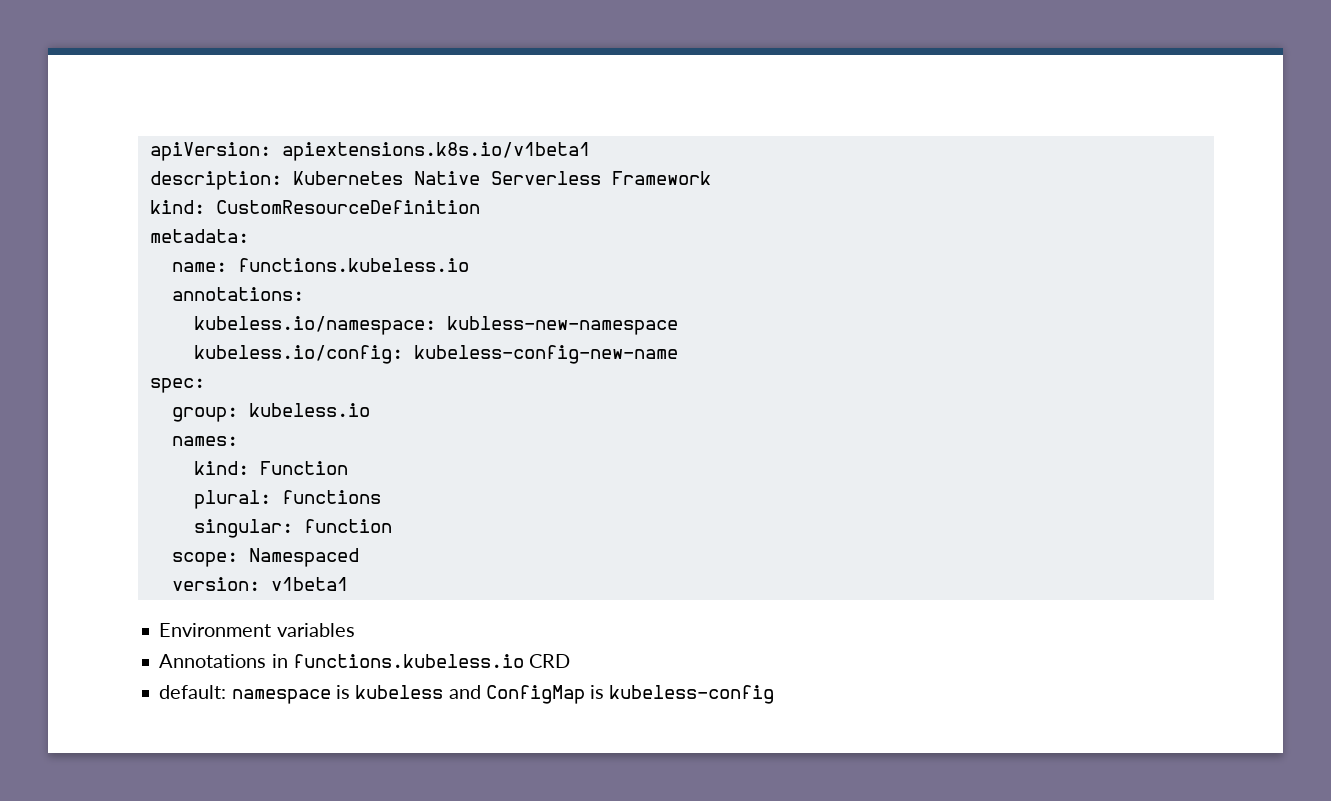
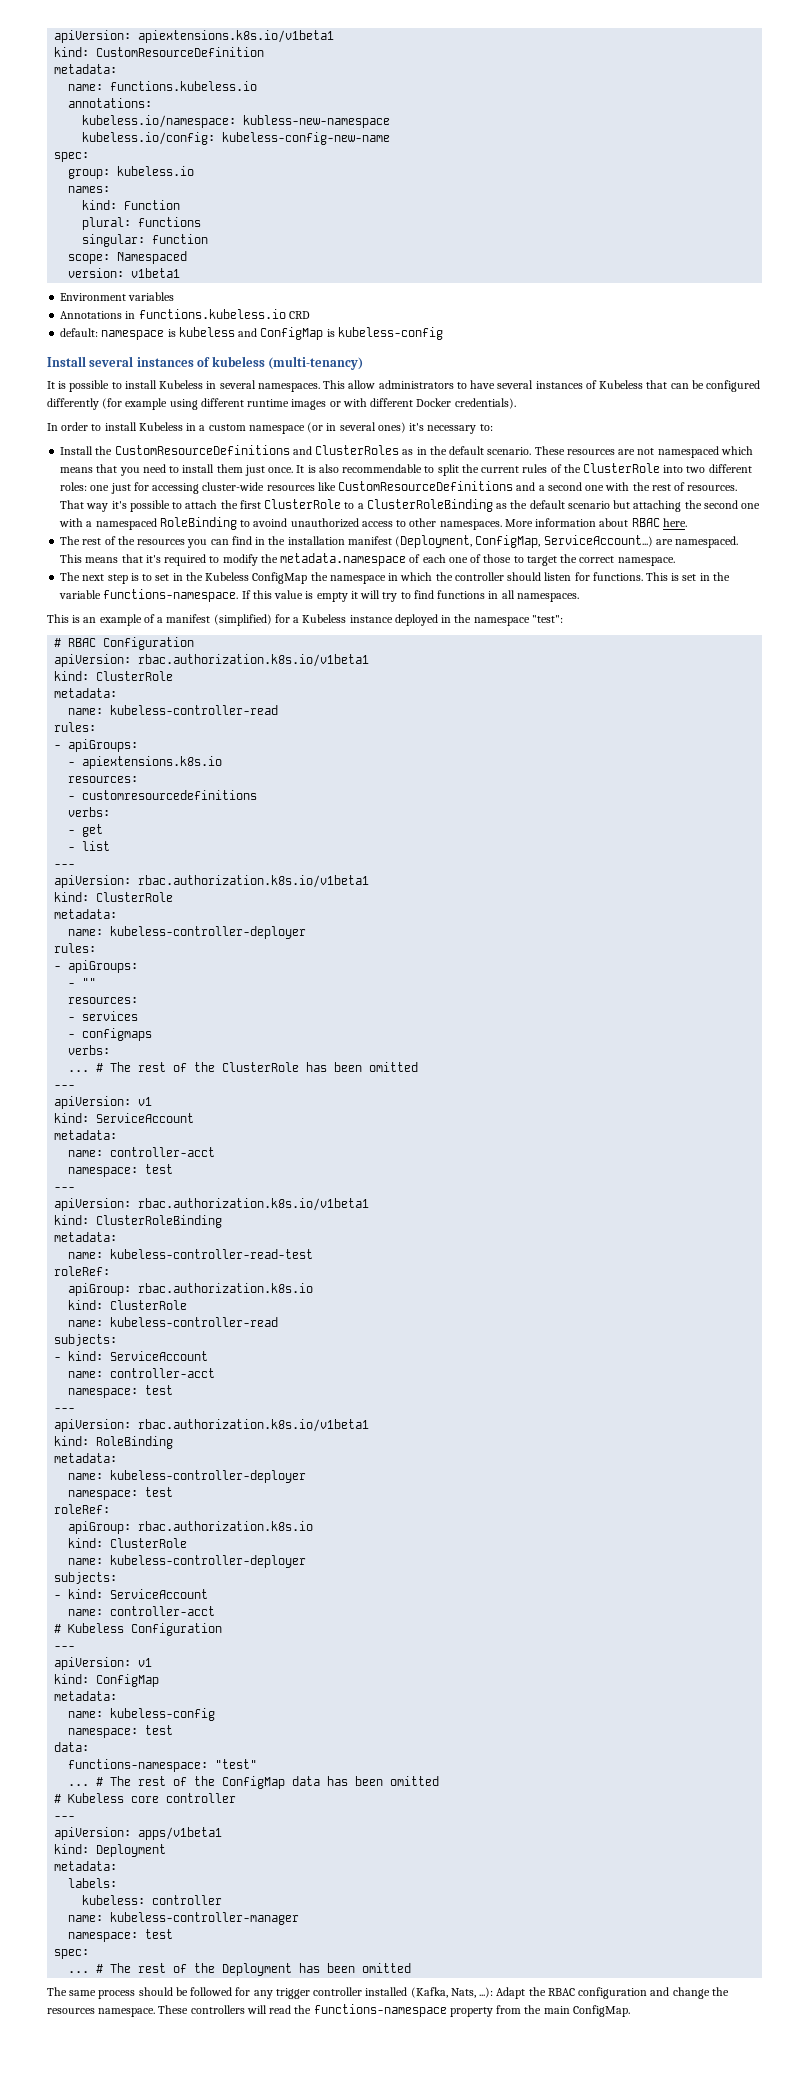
- description: Kubernetes Native Serverless Framework
+ Install several instances of kubeless (multi-tenancy)
+ It is possible to install Kubeless in several namespaces. This allow administrators to have several instances of Kubeless that can be configured differently (for example using different runtime images or with different Docker credentials).
+ In order to install Kubeless in a custom namespace (or in several ones) it's necessary to:
+ Install the CustomResourceDefinitions and ClusterRoles as in the default scenario. These resources are not namespaced which means that you need to install them just once. It is also recommendable to split the current rules of the ClusterRole into two different roles: one just for accessing cluster-wide resources like CustomResourceDefinitions and a second one with the rest of resources. That way it's possible to attach the first ClusterRole to a ClusterRoleBinding as the default scenario but attaching the second one with a namespaced RoleBinding to avoind unauthorized access to other namespaces. More information about RBAC here.
+ The rest of the resources you can find in the installation manifest (Deployment, ConfigMap, ServiceAccount...) are namespaced. This means that it's required to modify the metadata.namespace of each one of those to target the correct namespace.
+ The next step is to set in the Kubeless ConfigMap the namespace in which the controller should listen for functions. This is set in the variable functions-namespace. If this value is empty it will try to find functions in all namespaces.
+ This is an example of a manifest (simplified) for a Kubeless instance deployed in the namespace "test":
+ # RBAC Configuration
+ apiVersion: rbac.authorization.k8s.io/v1beta1
+ kind: ClusterRole
+ metadata:
+ name: kubeless-controller-read
+ rules:
+ - apiGroups:
+ - apiextensions.k8s.io
+ resources:
+ - customresourcedefinitions
+ verbs:
+ - get
+ - list
+ ---
+ apiVersion: rbac.authorization.k8s.io/v1beta1
+ kind: ClusterRole
+ metadata:
+ name: kubeless-controller-deployer
+ rules:
+ - apiGroups:
+ - ""
+ resources:
+ - services
+ - configmaps
+ verbs:
+ ... # The rest of the ClusterRole has been omitted
+ ---
+ apiVersion: v1
+ kind: ServiceAccount
+ metadata:
+ name: controller-acct
+ namespace: test
+ ---
+ apiVersion: rbac.authorization.k8s.io/v1beta1
+ kind: ClusterRoleBinding
+ metadata:
+ name: kubeless-controller-read-test
+ roleRef:
+ apiGroup: rbac.authorization.k8s.io
+ kind: ClusterRole
+ name: kubeless-controller-read
+ subjects:
+ - kind: ServiceAccount
+ name: controller-acct
+ namespace: test
+ ---
+ apiVersion: rbac.authorization.k8s.io/v1beta1
+ kind: RoleBinding
+ metadata:
+ name: kubeless-controller-deployer
+ namespace: test
+ roleRef:
+ apiGroup: rbac.authorization.k8s.io
+ kind: ClusterRole
+ name: kubeless-controller-deployer
+ subjects:
+ - kind: ServiceAccount
+ name: controller-acct
+ # Kubeless Configuration
+ ---
+ apiVersion: v1
+ kind: ConfigMap
+ metadata:
+ name: kubeless-config
+ namespace: test
+ data:
+ functions-namespace: "test"
+ ... # The rest of the ConfigMap data has been omitted
+ # Kubeless core controller
+ ---
+ apiVersion: apps/v1beta1
+ kind: Deployment
+ metadata:
+ labels:
+ kubeless: controller
+ name: kubeless-controller-manager
+ namespace: test
+ spec:
+ ... # The rest of the Deployment has been omitted
+ The same process should be followed for any trigger controller installed (Kafka, Nats, ...): Adapt the RBAC configuration and change the resources namespace. These controllers will read the functions-namespace property from the main ConfigMap.

